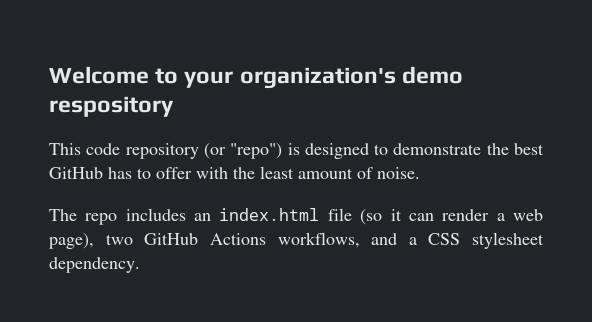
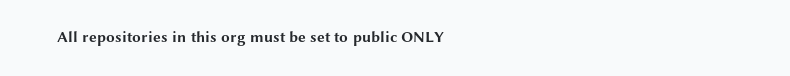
- Welcome to your organization's demo respository
- This code repository (or "repo") is designed to demonstrate the best GitHub has to offer with the least amount of noise.
- The repo includes an index.html file (so it can render a web page), two GitHub Actions workflows, and a CSS stylesheet dependency.
+ All repositories in this org must be set to public ONLY

